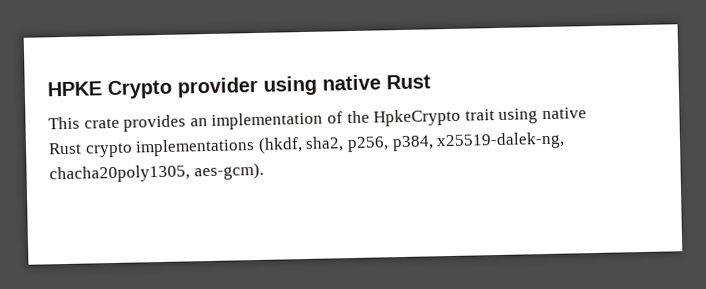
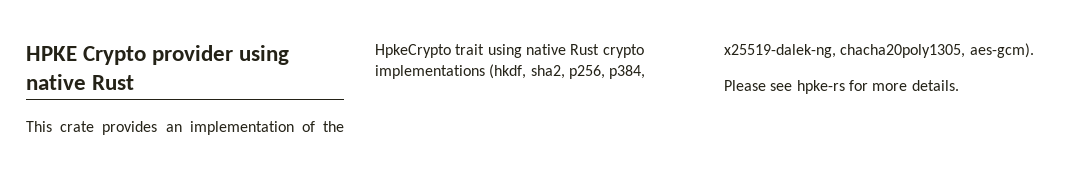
+ Please see hpke-rs for more details.

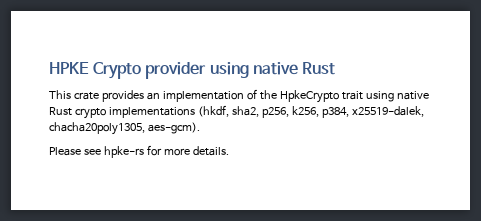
- This crate provides an implementation of the HpkeCrypto trait using native Rust crypto implementations (hkdf, sha2, p256, p384, x25519-dalek-ng, chacha20poly1305, aes-gcm).
+ This crate provides an implementation of the HpkeCrypto trait using native Rust crypto implementations (hkdf, sha2, p256, k256, p384, x25519-dalek, chacha20poly1305, aes-gcm).

